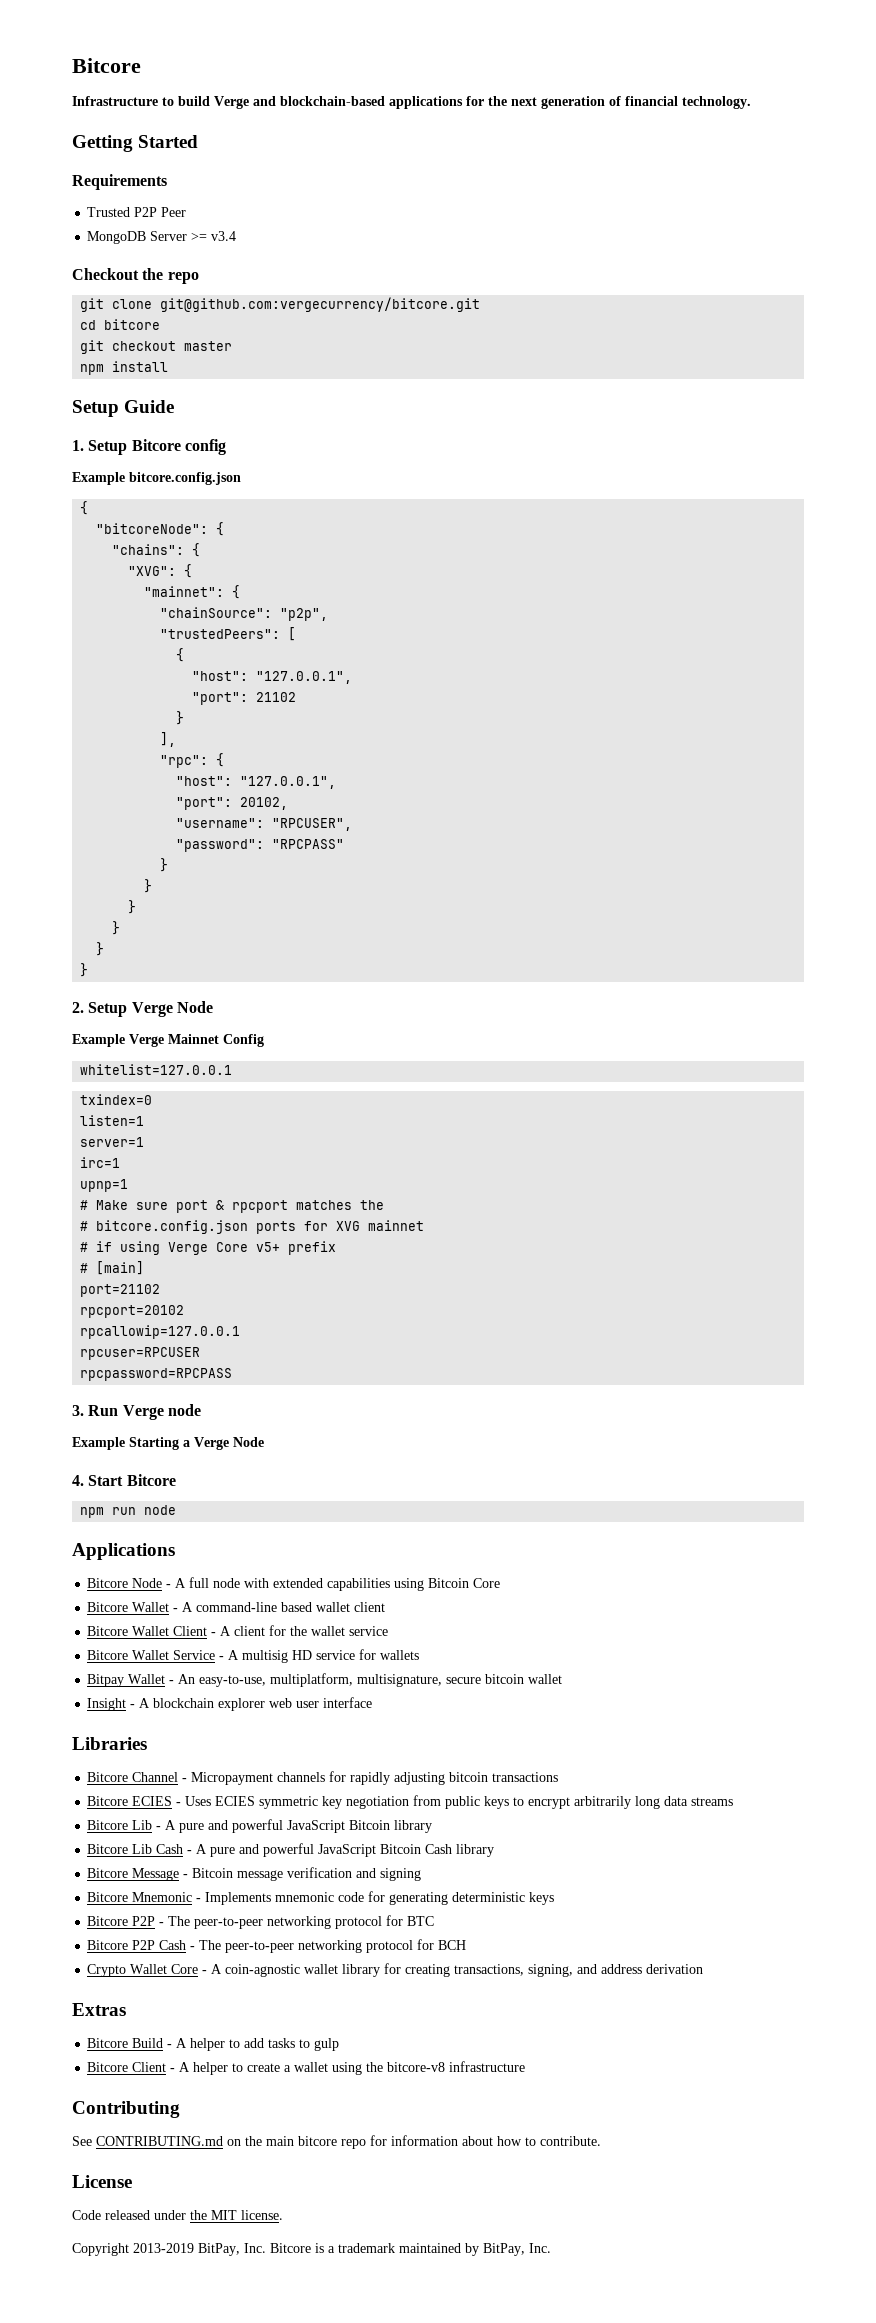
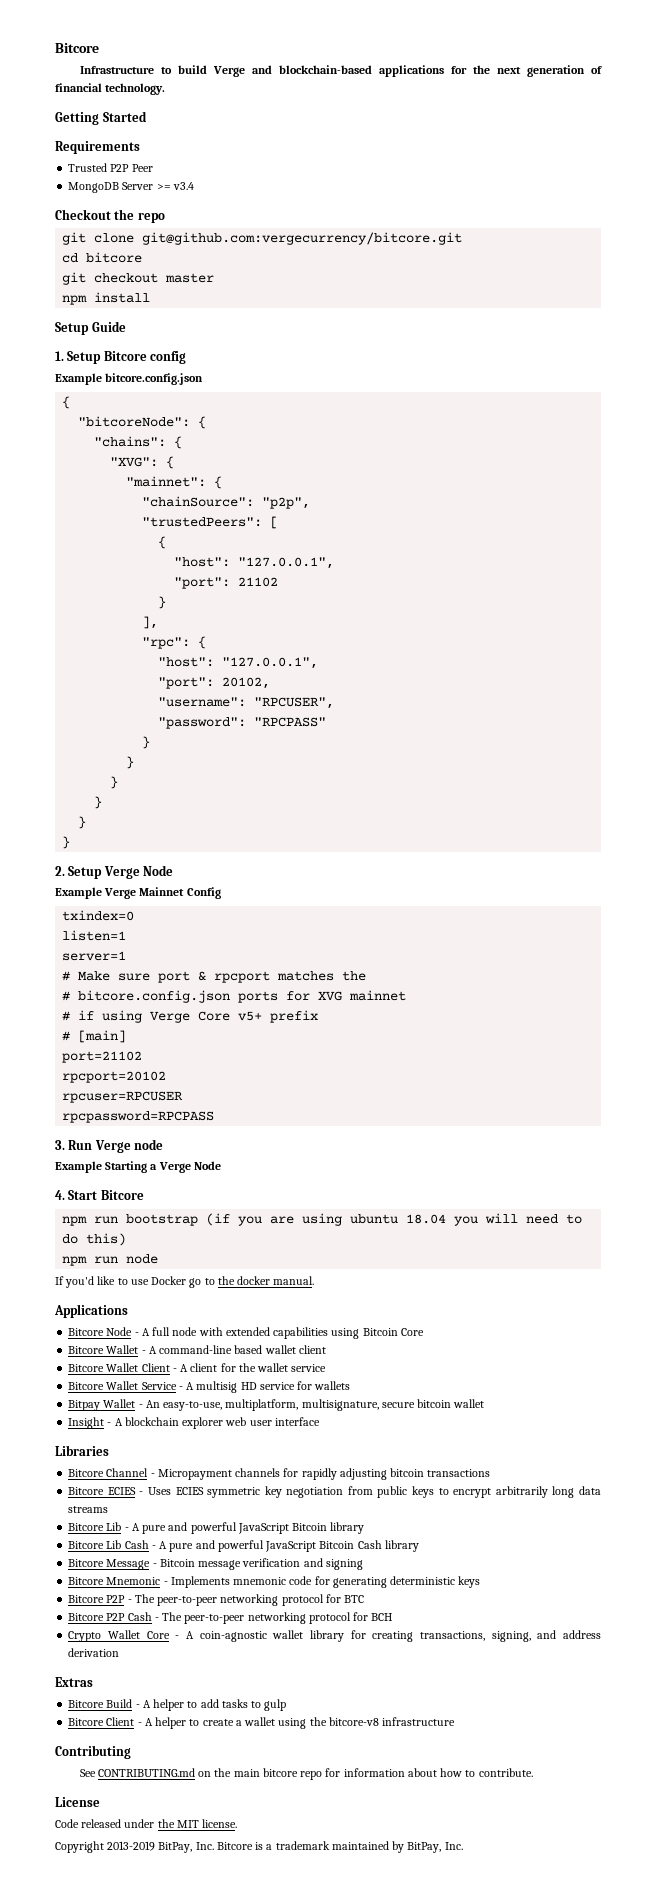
- whitelist=127.0.0.1
- irc=1
- upnp=1
- rpcallowip=127.0.0.1
+ npm run bootstrap (if you are using ubuntu 18.04 you will need to do this)
  npm run node
+ If you'd like to use Docker go to the docker manual.

